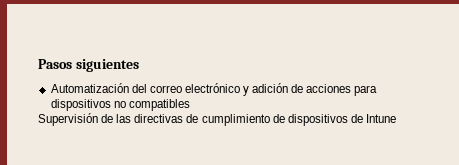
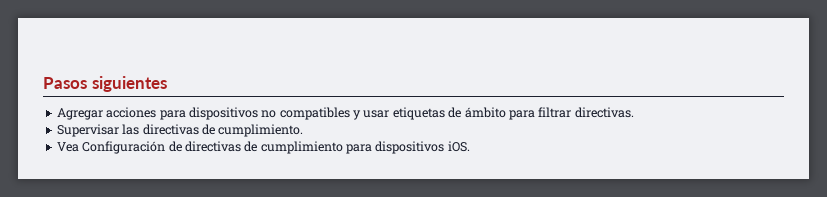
- Automatización del correo electrónico y adición de acciones para dispositivos no compatibles
- Supervisión de las directivas de cumplimiento de dispositivos de Intune
+ Agregar acciones para dispositivos no compatibles y usar etiquetas de ámbito para filtrar directivas.
+ Supervisar las directivas de cumplimiento.
+ Vea Configuración de directivas de cumplimiento para dispositivos iOS.

